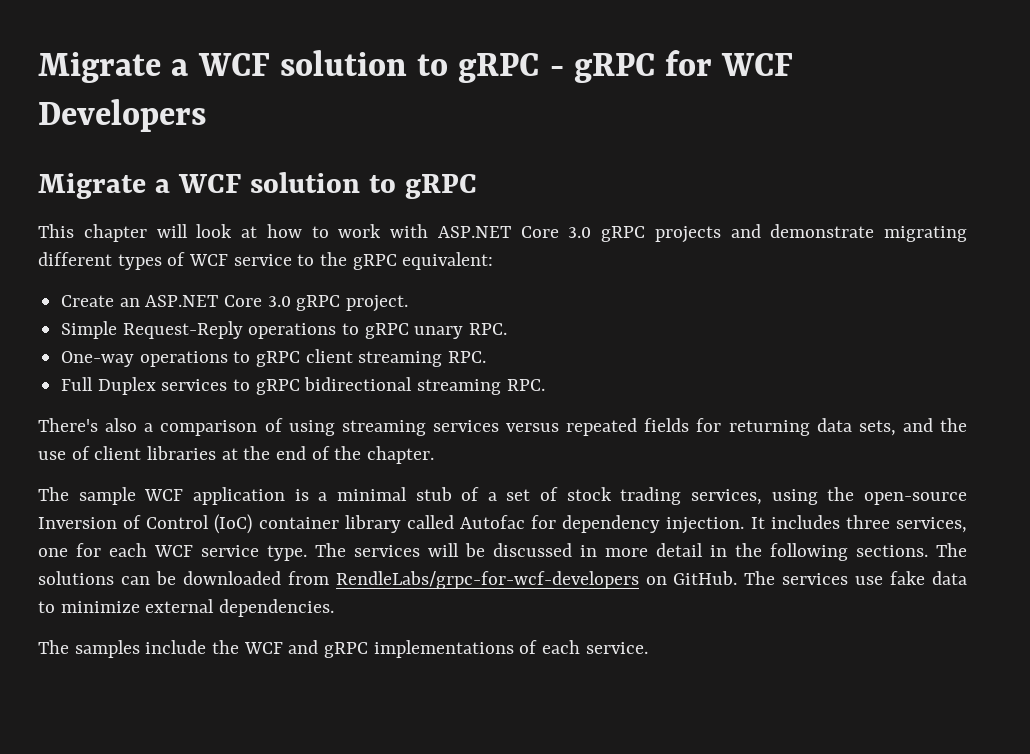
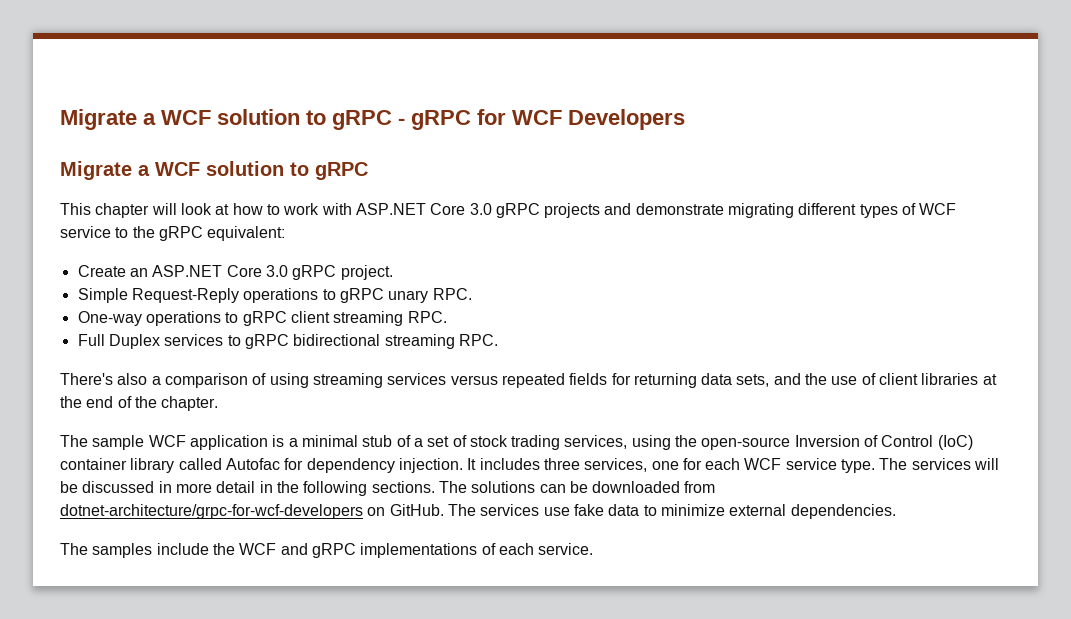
- The solutions can be downloaded from RendleLabs/grpc-for-wcf-developers on GitHub.
+ The solutions can be downloaded from dotnet-architecture/grpc-for-wcf-developers on GitHub.

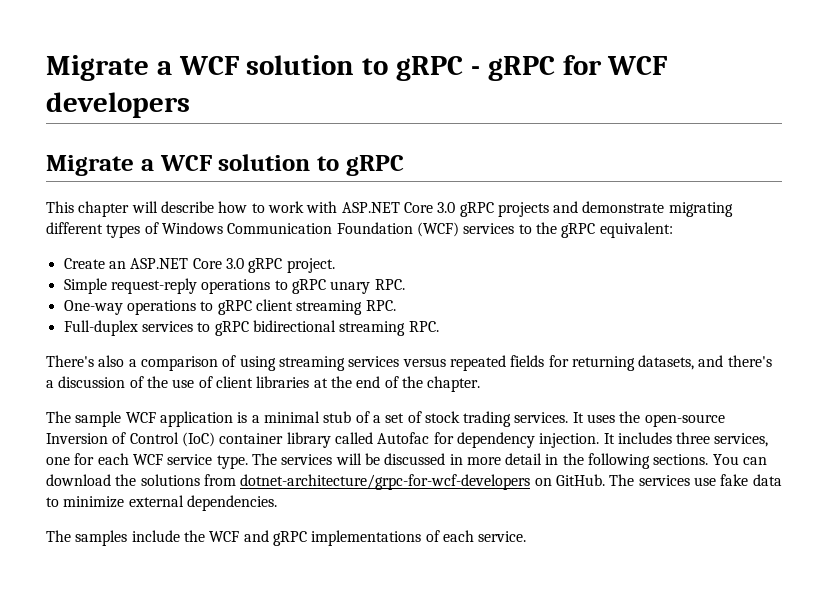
- Migrate a WCF solution to gRPC - gRPC for WCF Developers
+ Migrate a WCF solution to gRPC - gRPC for WCF developers
- This chapter will look at how to work with ASP.NET Core 3.0 gRPC projects and demonstrate migrating different types of WCF service to the gRPC equivalent:
+ This chapter will describe how to work with ASP.NET Core 3.0 gRPC projects and demonstrate migrating different types of Windows Communication Foundation (WCF) services to the gRPC equivalent:
- Simple Request-Reply operations to gRPC unary RPC.
+ Simple request-reply operations to gRPC unary RPC.
- Full Duplex services to gRPC bidirectional streaming RPC.
+ Full-duplex services to gRPC bidirectional streaming RPC.
- There's also a comparison of using streaming services versus repeated fields for returning data sets, and the use of client libraries at the end of the chapter.
+ There's also a comparison of using streaming services versus repeated fields for returning datasets, and there's a discussion of the use of client libraries at the end of the chapter.
- The sample WCF application is a minimal stub of a set of stock trading services, using the open-source Inversion of Control (IoC) container library called Autofac for dependency injection.
+ The sample WCF application is a minimal stub of a set of stock trading services. It uses the open-source Inversion of Control (IoC) container library called Autofac for dependency injection.
- The solutions can be downloaded from dotnet-architecture/grpc-for-wcf-developers on GitHub.
+ You can download the solutions from dotnet-architecture/grpc-for-wcf-developers on GitHub.

